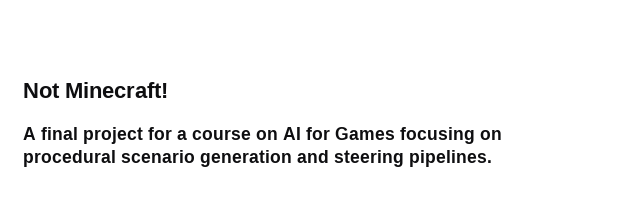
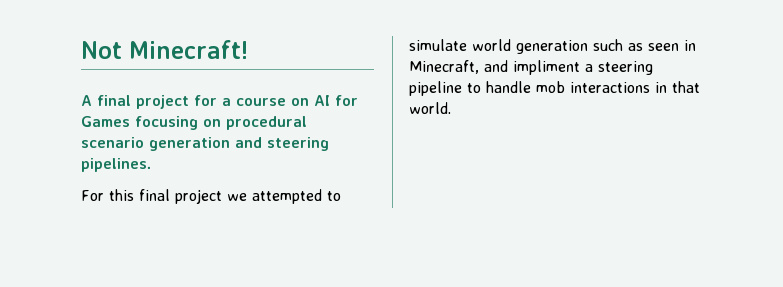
+ For this final project we attempted to simulate world generation such as seen in Minecraft, and impliment a steering pipeline to handle mob interactions in that world.

